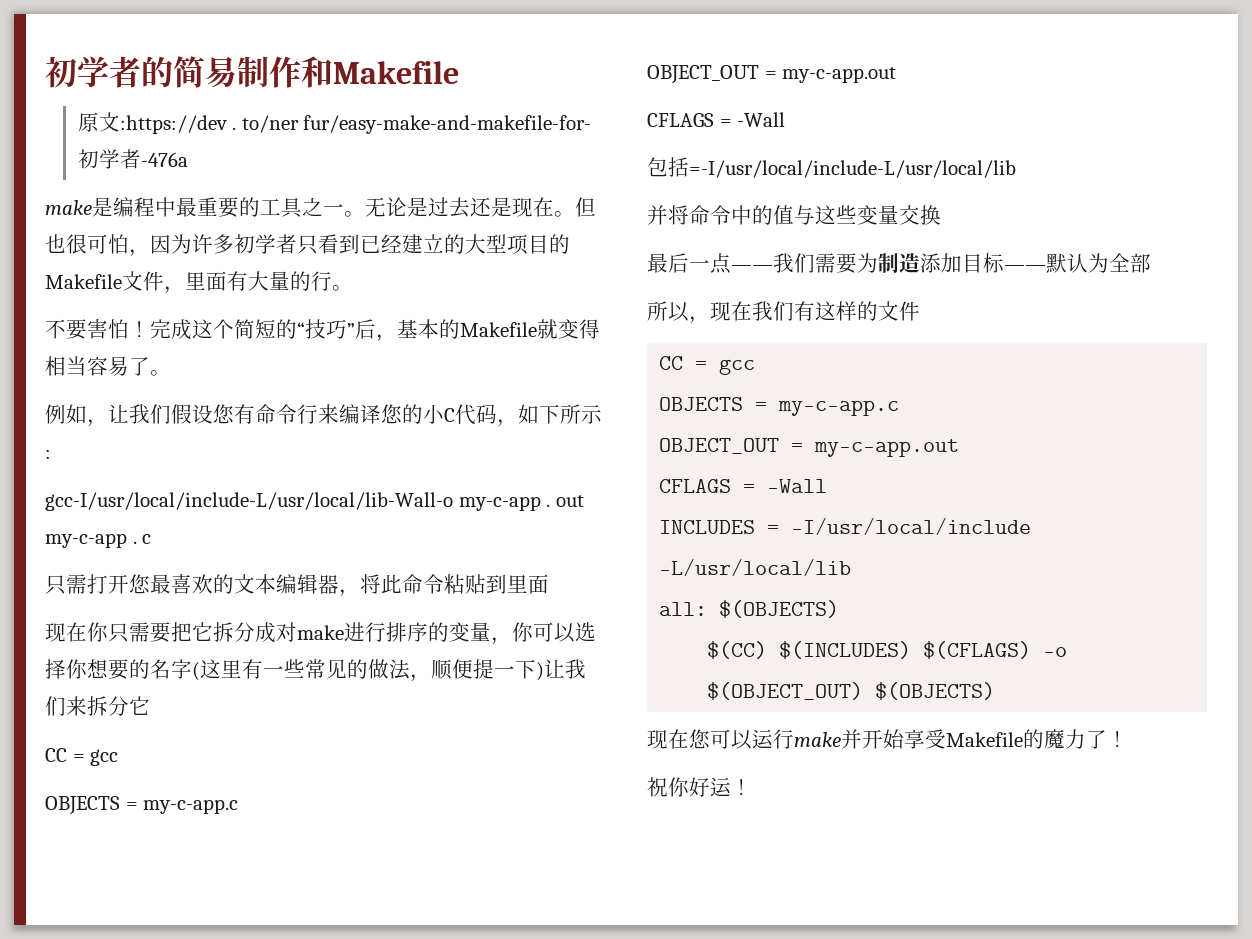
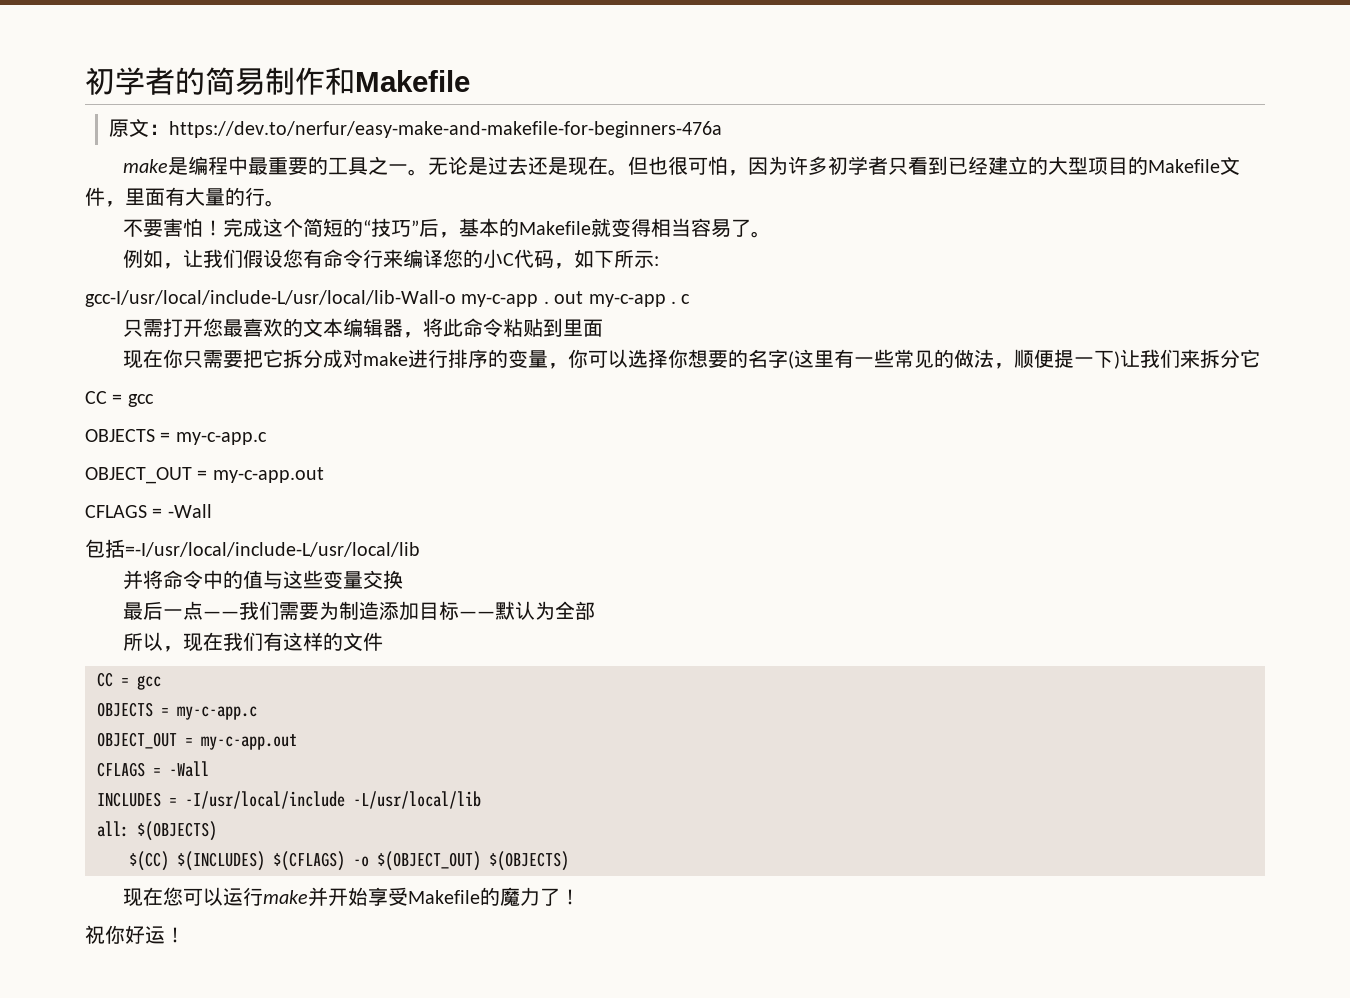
- 原文:https://dev . to/ner fur/easy-make-and-makefile-for-初学者-476a
+ 原文：https://dev.to/nerfur/easy-make-and-makefile-for-beginners-476a

